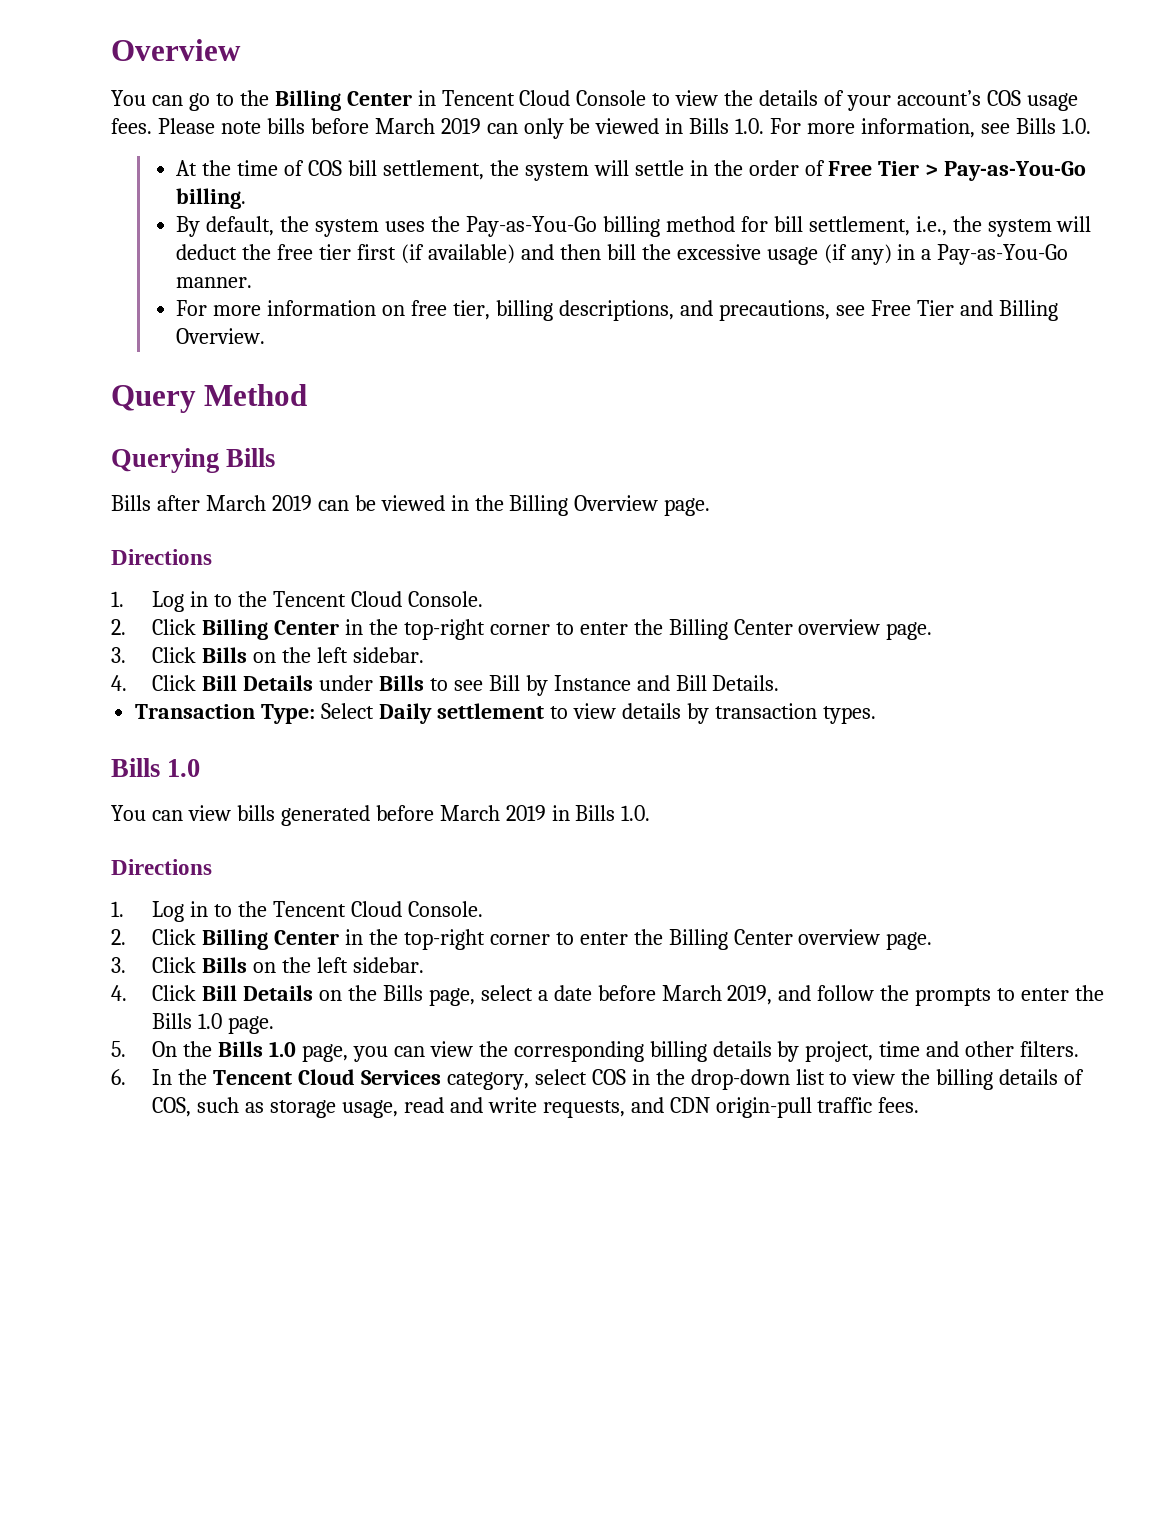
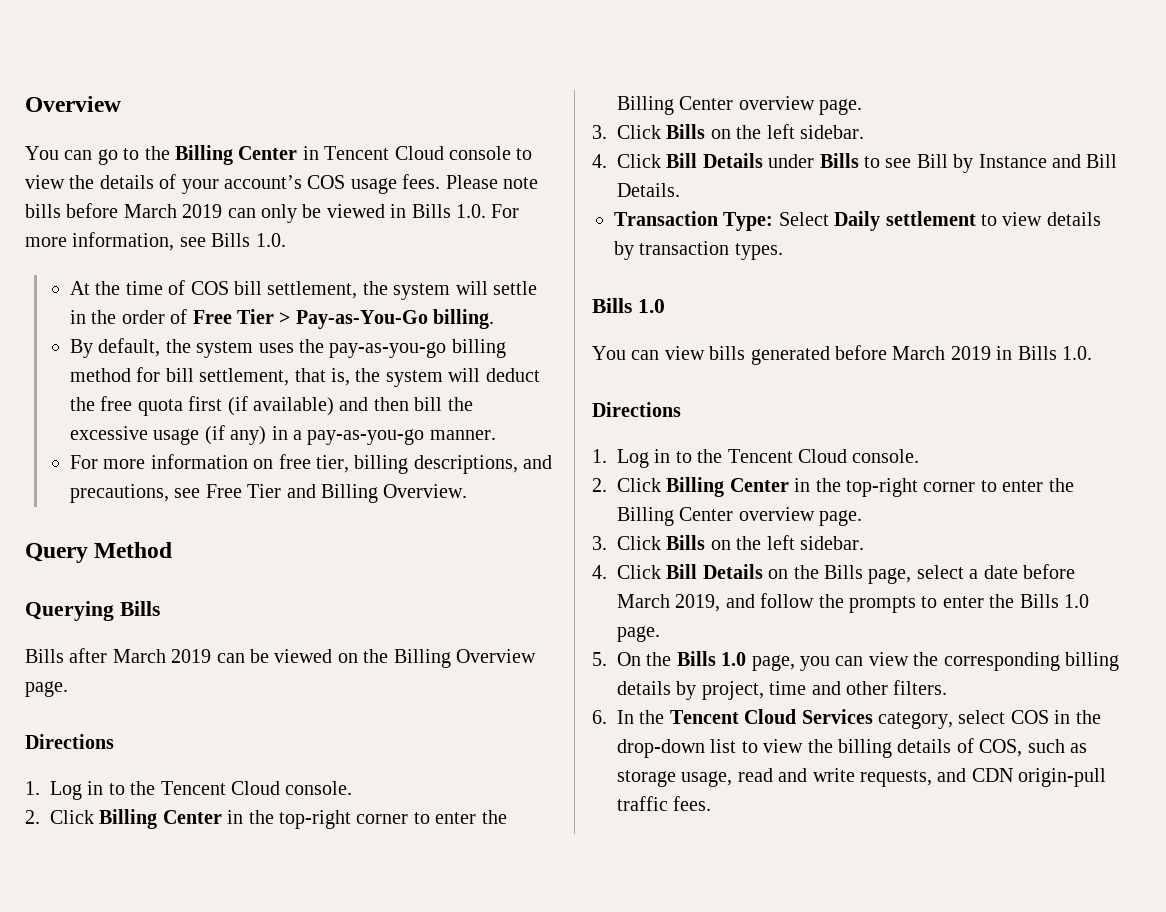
- You can go to the Billing Center in Tencent Cloud Console to view the details of your account’s COS usage fees.
+ You can go to the Billing Center in Tencent Cloud console to view the details of your account’s COS usage fees.
- By default, the system uses the Pay-as-You-Go billing method for bill settlement, i.e., the system will deduct the free tier first (if available) and then bill the excessive usage (if any) in a Pay-as-You-Go manner.
+ By default, the system uses the pay-as-you-go billing method for bill settlement, that is, the system will deduct the free quota first (if available) and then bill the excessive usage (if any) in a pay-as-you-go manner.
- Bills after March 2019 can be viewed in the Billing Overview page.
+ Bills after March 2019 can be viewed on the Billing Overview page.
  Directions
- 1. Log in to the Tencent Cloud Console.
+ 1. Log in to the Tencent Cloud console.
  You can view bills generated before March 2019 in Bills 1.0.
  Directions
- 1. Log in to the Tencent Cloud Console.
+ 1. Log in to the Tencent Cloud console.

